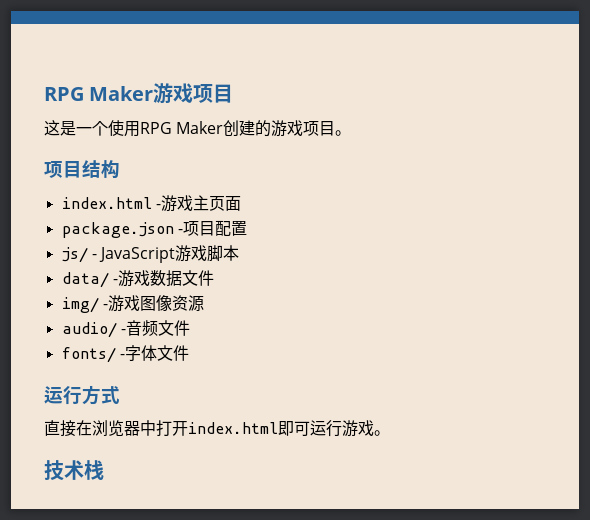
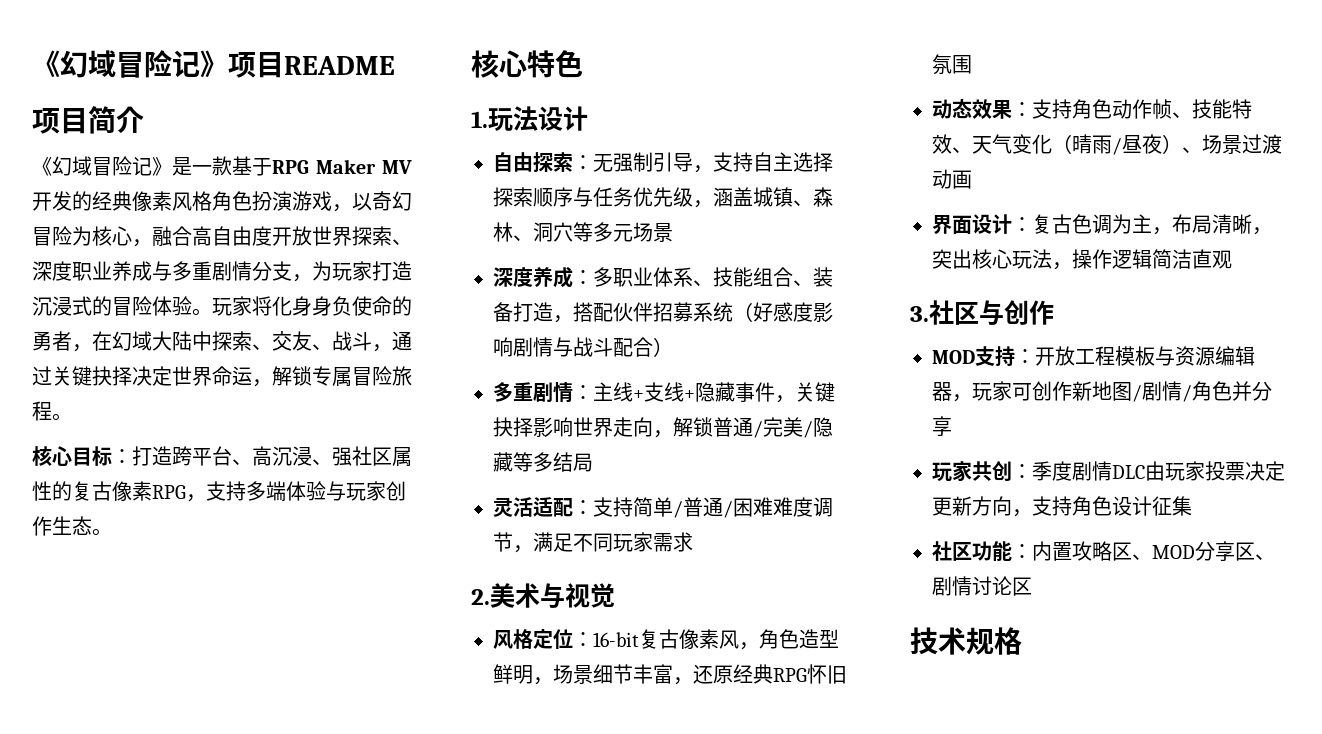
- RPG Maker游戏项目
- 这是一个使用RPG Maker创建的游戏项目。
- 项目结构
- index.html -游戏主页面
- package.json -项目配置
- js/ - JavaScript游戏脚本
- data/ -游戏数据文件
- img/ -游戏图像资源
- audio/ -音频文件
- fonts/ -字体文件
- 运行方式
- 直接在浏览器中打开index.html即可运行游戏。
+ 《幻域冒险记》项目README
+ 项目简介
+ 《幻域冒险记》是一款基于RPG Maker MV开发的经典像素风格角色扮演游戏，以奇幻冒险为核心，融合高自由度开放世界探索、深度职业养成与多重剧情分支，为玩家打造沉浸式的冒险体验。玩家将化身身负使命的勇者，在幻域大陆中探索、交友、战斗，通过关键抉择决定世界命运，解锁专属冒险旅程。
+ 核心目标：打造跨平台、高沉浸、强社区属性的复古像素RPG，支持多端体验与玩家创作生态。
+ 核心特色
+ 1.玩法设计
+ 自由探索：无强制引导，支持自主选择探索顺序与任务优先级，涵盖城镇、森林、洞穴等多元场景
+ 深度养成：多职业体系、技能组合、装备打造，搭配伙伴招募系统（好感度影响剧情与战斗配合）
+ 多重剧情：主线+支线+隐藏事件，关键抉择影响世界走向，解锁普通/完美/隐藏等多结局
+ 灵活适配：支持简单/普通/困难难度调节，满足不同玩家需求
+ 2.美术与视觉
+ 风格定位：16-bit复古像素风，角色造型鲜明，场景细节丰富，还原经典RPG怀旧氛围
+ 动态效果：支持角色动作帧、技能特效、天气变化（晴雨/昼夜）、场景过渡动画
+ 界面设计：复古色调为主，布局清晰，突出核心玩法，操作逻辑简洁直观
+ 3.社区与创作
+ MOD支持：开放工程模板与资源编辑器，玩家可创作新地图/剧情/角色并分享
+ 玩家共创：季度剧情DLC由玩家投票决定更新方向，支持角色设计征集
+ 社区功能：内置攻略区、MOD分享区、剧情讨论区
- 技术栈
+ 技术规格

